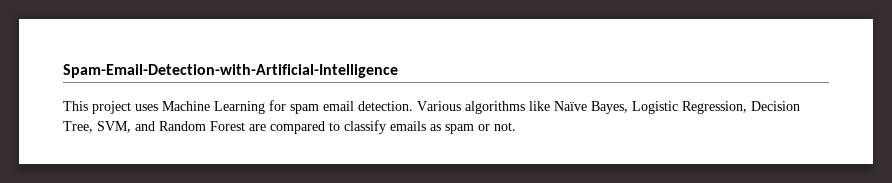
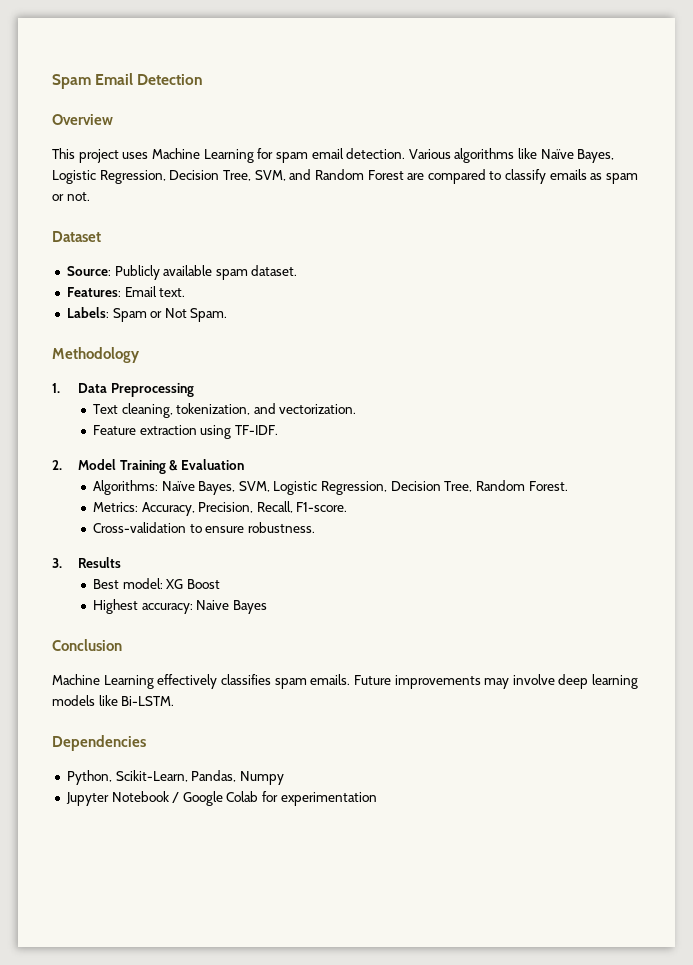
- Spam-Email-Detection-with-Artificial-Intelligence
+ Spam Email Detection
+ Overview
+ Dataset
+ Source: Publicly available spam dataset.
+ Features: Email text.
+ Labels: Spam or Not Spam.
+ Methodology
+ 1. Data Preprocessing
+ Text cleaning, tokenization, and vectorization.
+ Feature extraction using TF-IDF.
+ 2. Model Training & Evaluation
+ Algorithms: Naïve Bayes, SVM, Logistic Regression, Decision Tree, Random Forest.
+ Metrics: Accuracy, Precision, Recall, F1-score.
+ Cross-validation to ensure robustness.
+ 3. Results
+ Best model: XG Boost
+ Highest accuracy: Naive Bayes
+ Conclusion
+ Machine Learning effectively classifies spam emails. Future improvements may involve deep learning models like Bi-LSTM.
+ Dependencies
+ Python, Scikit-Learn, Pandas, Numpy
+ Jupyter Notebook / Google Colab for experimentation

